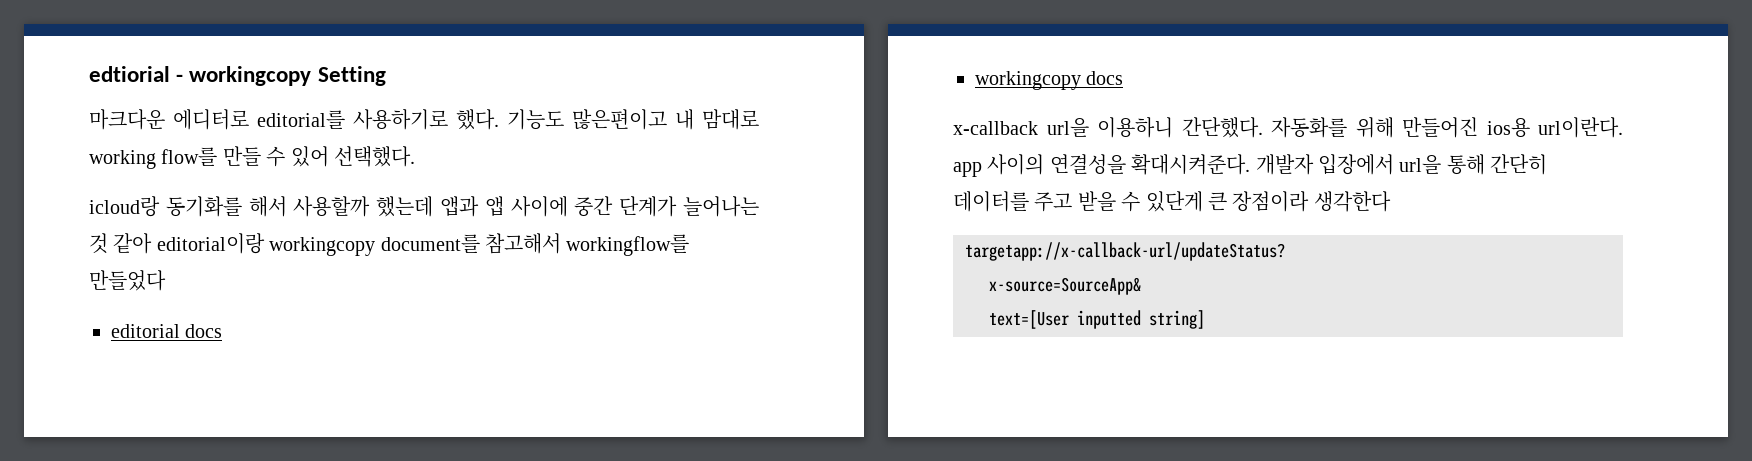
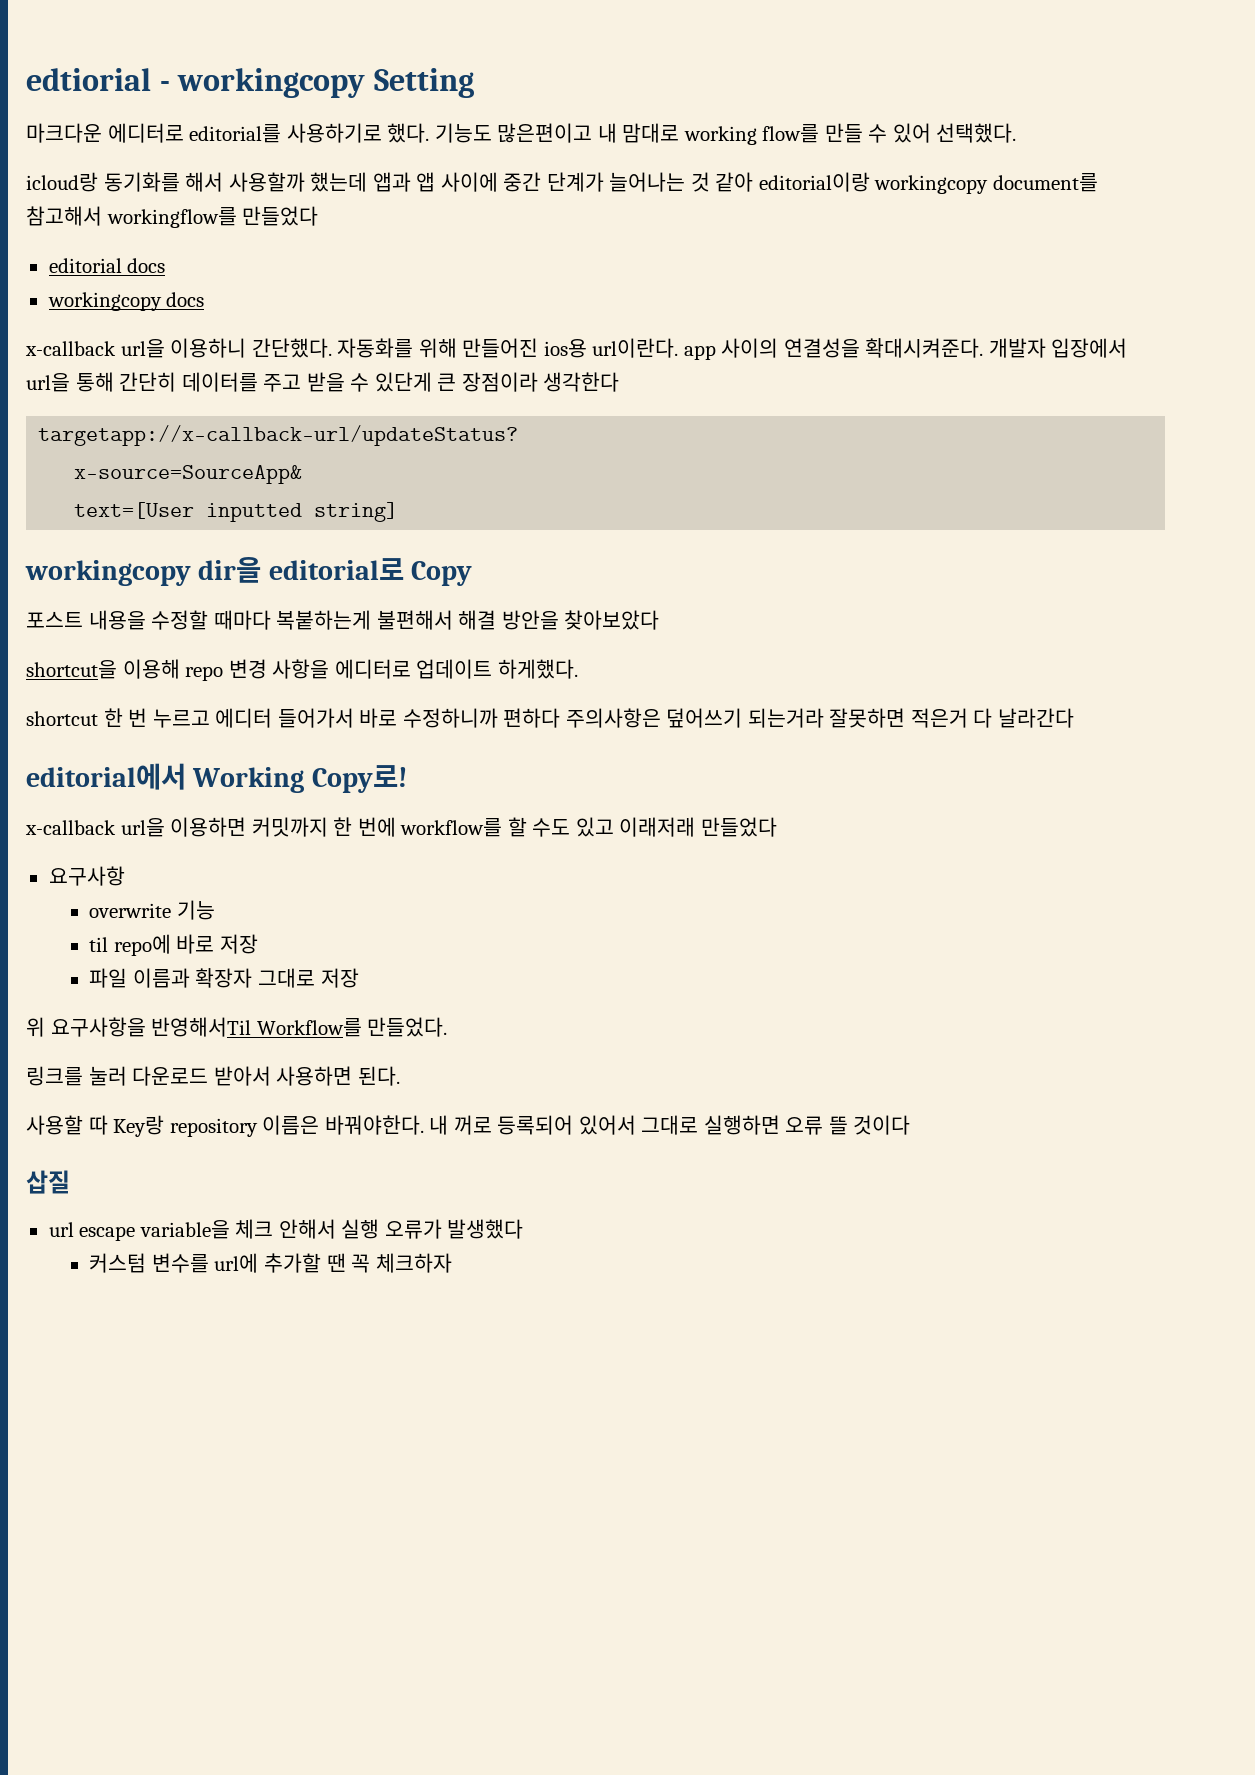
+ workingcopy dir을 editorial로 Copy
+ 포스트 내용을 수정할 때마다 복붙하는게 불편해서 해결 방안을 찾아보았다
+ shortcut을 이용해 repo 변경 사항을 에디터로 업데이트 하게했다.
+ shortcut 한 번 누르고 에디터 들어가서 바로 수정하니까 편하다 주의사항은 덮어쓰기 되는거라 잘못하면 적은거 다 날라간다
+ editorial에서 Working Copy로!
+ x-callback url을 이용하면 커밋까지 한 번에 workflow를 할 수도 있고 이래저래 만들었다
+ 요구사항
+ overwrite 기능
+ til repo에 바로 저장
+ 파일 이름과 확장자 그대로 저장
+ 위 요구사항을 반영해서Til Workflow를 만들었다.
+ 링크를 눌러 다운로드 받아서 사용하면 된다.
+ 사용할 따 Key랑 repository 이름은 바꿔야한다. 내 꺼로 등록되어 있어서 그대로 실행하면 오류 뜰 것이다
+ 삽질
+ url escape variable을 체크 안해서 실행 오류가 발생했다
+ 커스텀 변수를 url에 추가할 땐 꼭 체크하자

